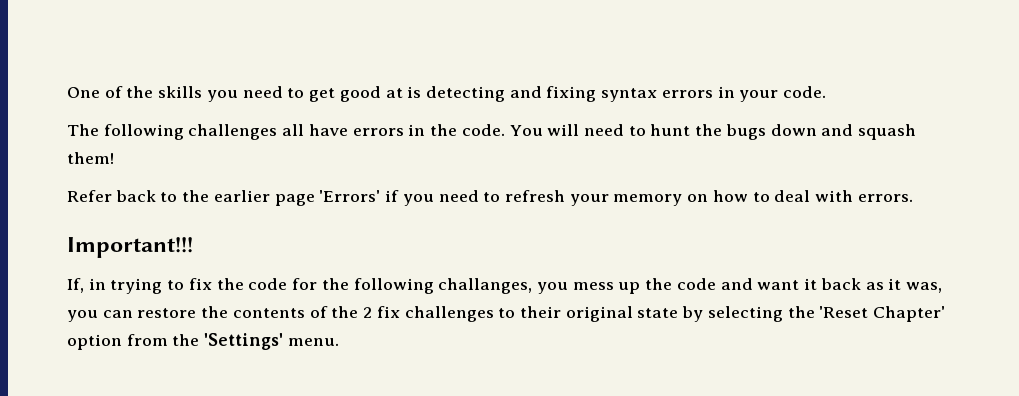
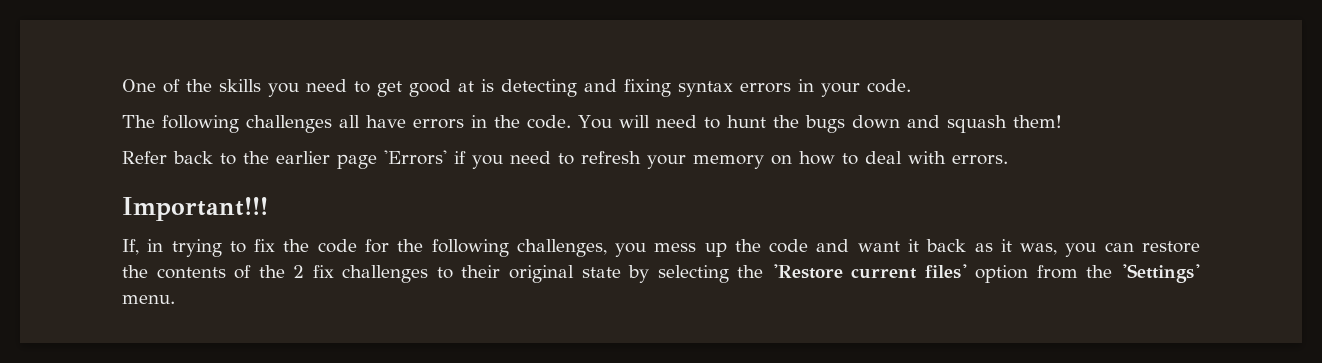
- If, in trying to fix the code for the following challanges, you mess up the code and want it back as it was, you can restore the contents of the 2 fix challenges to their original state by selecting the 'Reset Chapter' option from the 'Settings' menu.
+ If, in trying to fix the code for the following challenges, you mess up the code and want it back as it was, you can restore the contents of the 2 fix challenges to their original state by selecting the 'Restore current files' option from the 'Settings' menu.

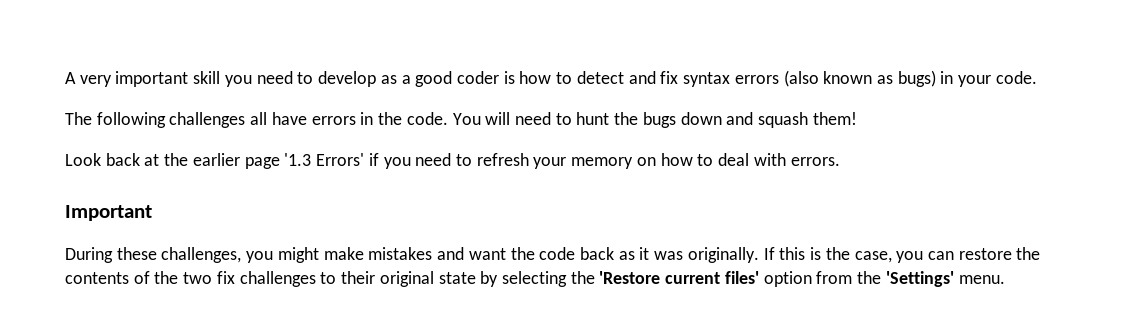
- One of the skills you need to get good at is detecting and fixing syntax errors in your code.
+ A very important skill you need to develop as a good coder is how to detect and fix syntax errors (also known as bugs) in your code.
- Refer back to the earlier page 'Errors' if you need to refresh your memory on how to deal with errors.
+ Look back at the earlier page '1.3 Errors' if you need to refresh your memory on how to deal with errors.
- Important!!!
- If, in trying to fix the code for the following challenges, you mess up the code and want it back as it was, you can restore the contents of the 2 fix challenges to their original state by selecting the 'Restore current files' option from the 'Settings' menu.
+ Important
+ During these challenges, you might make mistakes and want the code back as it was originally. If this is the case, you can restore the contents of the two fix challenges to their original state by selecting the 'Restore current files' option from the 'Settings' menu.

